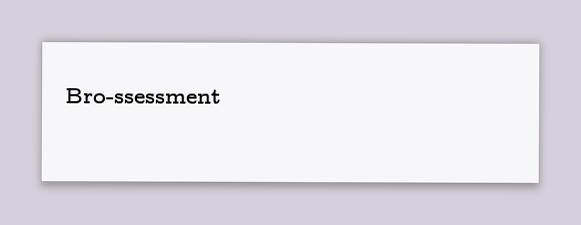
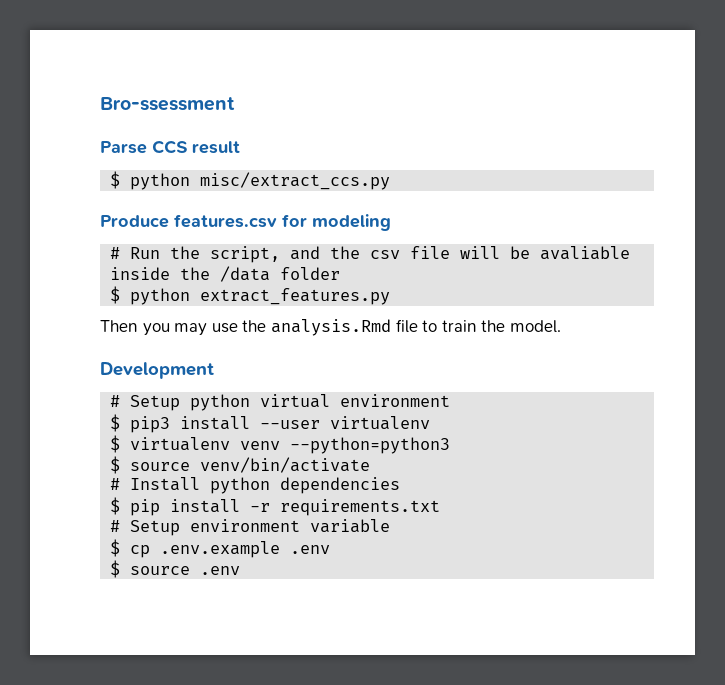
+ Parse CCS result
+ $ python misc/extract_ccs.py
+ Produce features.csv for modeling
+ # Run the script, and the csv file will be avaliable inside the /data folder
+ $ python extract_features.py
+ Then you may use the analysis.Rmd file to train the model.
+ Development
+ # Setup python virtual environment
+ $ pip3 install --user virtualenv
+ $ virtualenv venv --python=python3
+ $ source venv/bin/activate
+ # Install python dependencies
+ $ pip install -r requirements.txt
+ # Setup environment variable
+ $ cp .env.example .env
+ $ source .env

